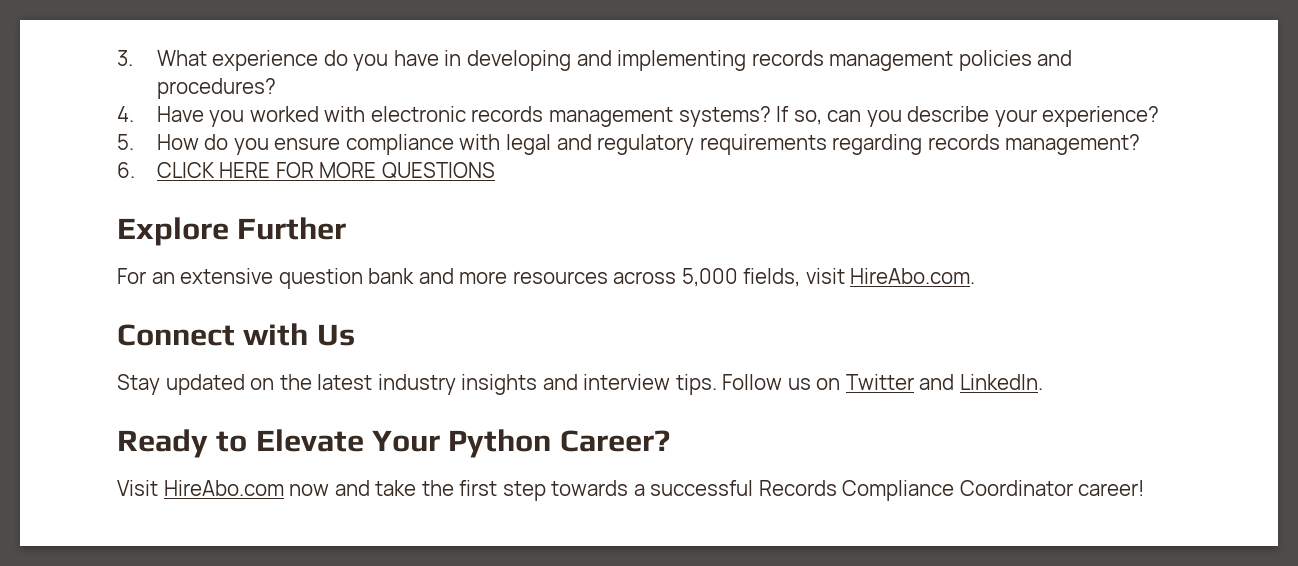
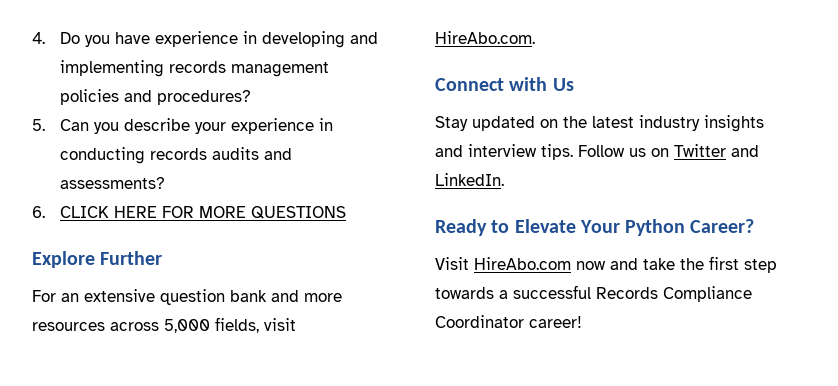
- 3. What experience do you have in developing and implementing records management policies and procedures?
+ 4. Do you have experience in developing and implementing records management policies and procedures?
- 4. Have you worked with electronic records management systems? If so, can you describe your experience?
- 5. How do you ensure compliance with legal and regulatory requirements regarding records management?
+ 5. Can you describe your experience in conducting records audits and assessments?

